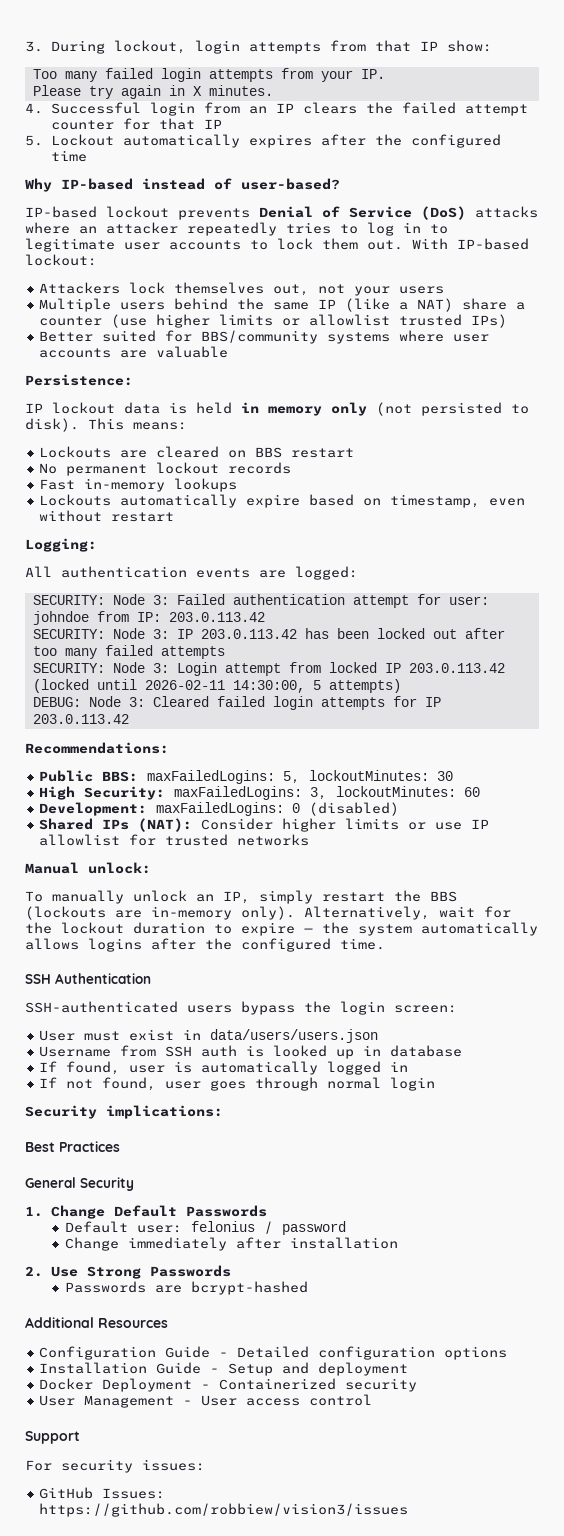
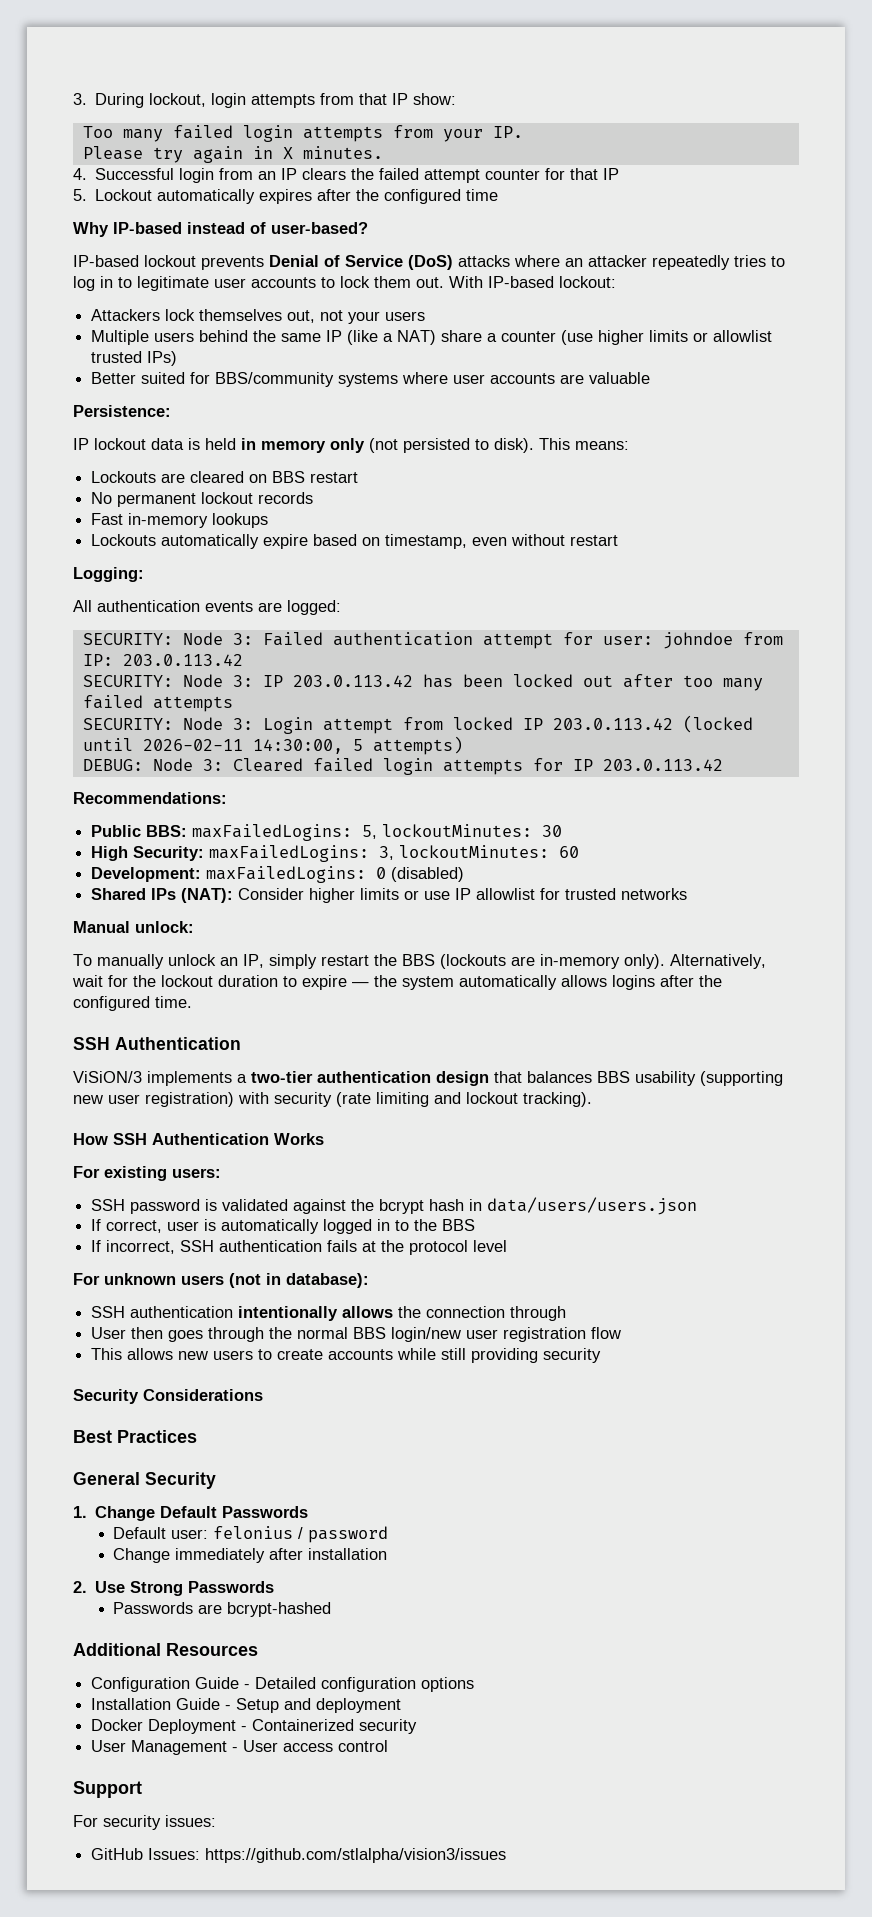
- SSH-authenticated users bypass the login screen:
- User must exist in data/users/users.json
- Username from SSH auth is looked up in database
- If found, user is automatically logged in
- If not found, user goes through normal login
- Security implications:
+ ViSiON/3 implements a two-tier authentication design that balances BBS usability (supporting new user registration) with security (rate limiting and lockout tracking).
+ How SSH Authentication Works
+ For existing users:
+ SSH password is validated against the bcrypt hash in data/users/users.json
+ If correct, user is automatically logged in to the BBS
+ If incorrect, SSH authentication fails at the protocol level
+ For unknown users (not in database):
+ SSH authentication intentionally allows the connection through
+ User then goes through the normal BBS login/new user registration flow
+ This allows new users to create accounts while still providing security
+ Security Considerations
- GitHub Issues: https://github.com/robbiew/vision3/issues
+ GitHub Issues: https://github.com/stlalpha/vision3/issues

